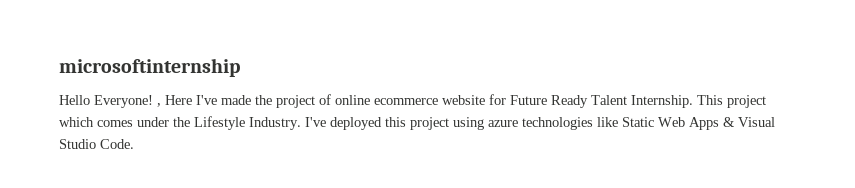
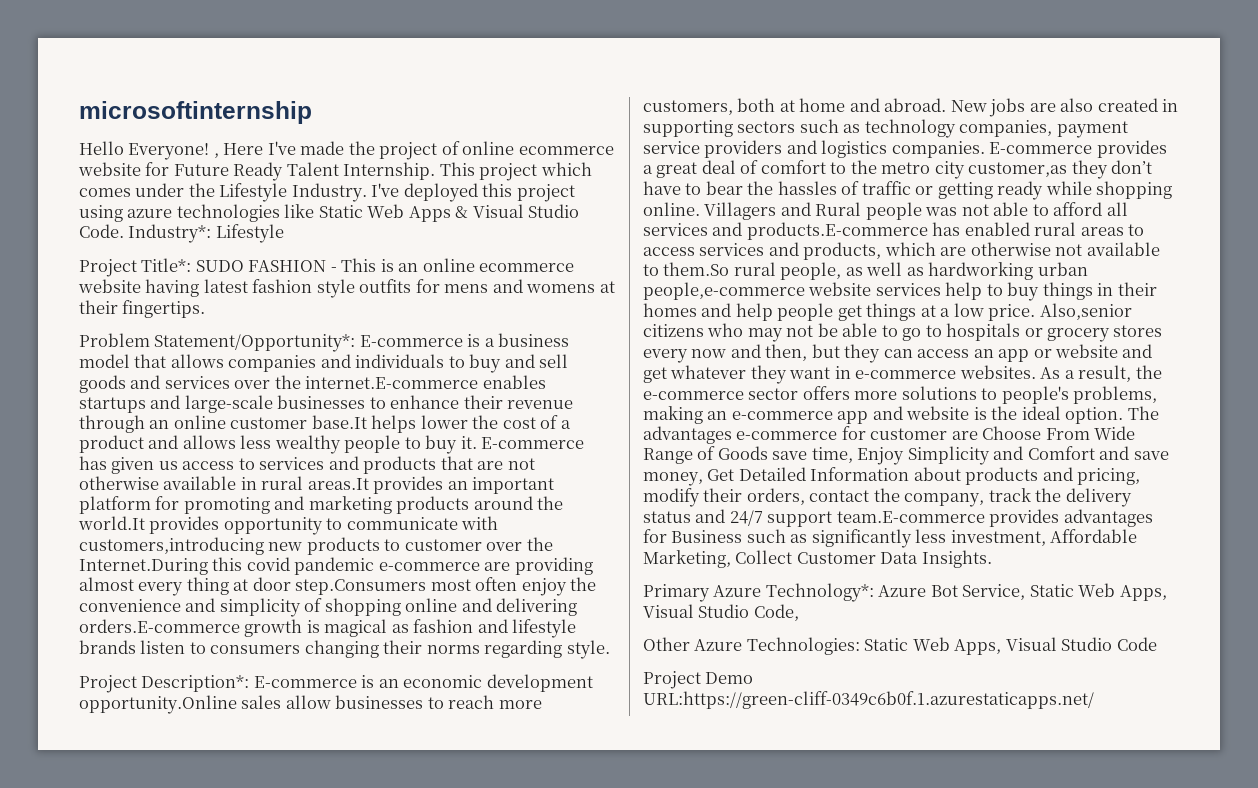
+ Industry*: Lifestyle
+ Project Title*: SUDO FASHION - This is an online ecommerce website having latest fashion style outfits for mens and womens at their fingertips.
+ Problem Statement/Opportunity*: E-commerce is a business model that allows companies and individuals to buy and sell goods and services over the internet.E-commerce enables startups and large-scale businesses to enhance their revenue through an online customer base.It helps lower the cost of a product and allows less wealthy people to buy it. E-commerce has given us access to services and products that are not otherwise available in rural areas.It provides an important platform for promoting and marketing products around the world.It provides opportunity to communicate with customers,introducing new products to customer over the Internet.During this covid pandemic e-commerce are providing almost every thing at door step.Consumers most often enjoy the convenience and simplicity of shopping online and delivering orders.E-commerce growth is magical as fashion and lifestyle brands listen to consumers changing their norms regarding style.
+ Project Description*: E-commerce is an economic development opportunity.Online sales allow businesses to reach more customers, both at home and abroad. New jobs are also created in supporting sectors such as technology companies, payment service providers and logistics companies. E-commerce provides a great deal of comfort to the metro city customer,as they don’t have to bear the hassles of traffic or getting ready while shopping online. Villagers and Rural people was not able to afford all services and products.E-commerce has enabled rural areas to access services and products, which are otherwise not available to them.So rural people, as well as hardworking urban people,e-commerce website services help to buy things in their homes and help people get things at a low price. Also,senior citizens who may not be able to go to hospitals or grocery stores every now and then, but they can access an app or website and get whatever they want in e-commerce websites. As a result, the e-commerce sector offers more solutions to people's problems, making an e-commerce app and website is the ideal option. The advantages e-commerce for customer are Choose From Wide Range of Goods save time, Enjoy Simplicity and Comfort and save money, Get Detailed Information about products and pricing, modify their orders, contact the company, track the delivery status and 24/7 support team.E-commerce provides advantages for Business such as significantly less investment, Affordable Marketing, Collect Customer Data Insights.
+ Primary Azure Technology*: Azure Bot Service, Static Web Apps, Visual Studio Code,
+ Other Azure Technologies: Static Web Apps, Visual Studio Code
+ Project Demo URL:https://green-cliff-0349c6b0f.1.azurestaticapps.net/

